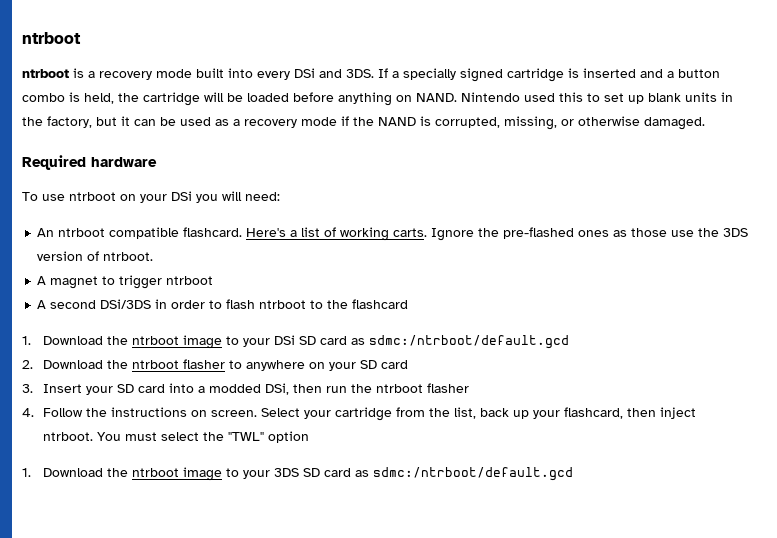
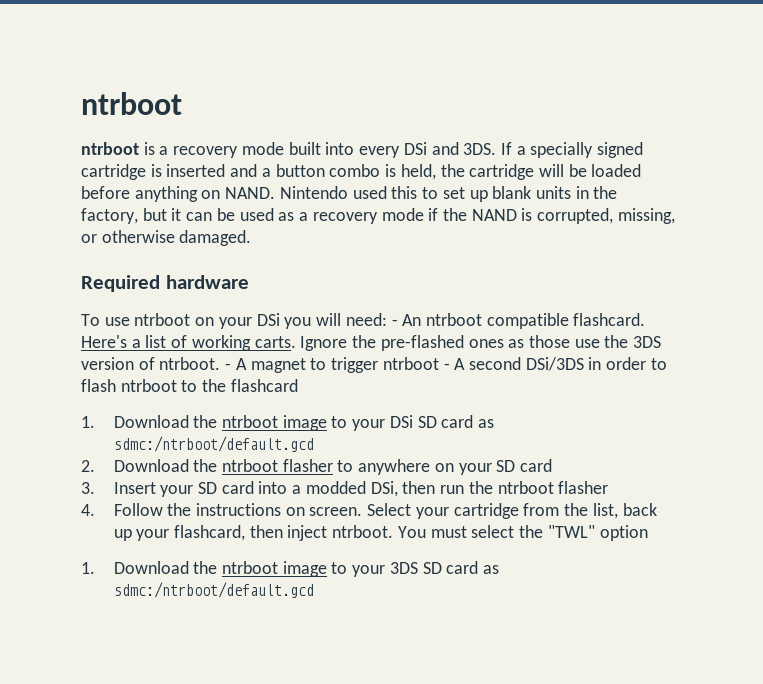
- To use ntrboot on your DSi you will need:
- An ntrboot compatible flashcard.
+ To use ntrboot on your DSi you will need: - An ntrboot compatible flashcard.
- Ignore the pre-flashed ones as those use the 3DS version of ntrboot.
- A magnet to trigger ntrboot
- A second DSi/3DS in order to flash ntrboot to the flashcard
+ Ignore the pre-flashed ones as those use the 3DS version of ntrboot. - A magnet to trigger ntrboot - A second DSi/3DS in order to flash ntrboot to the flashcard

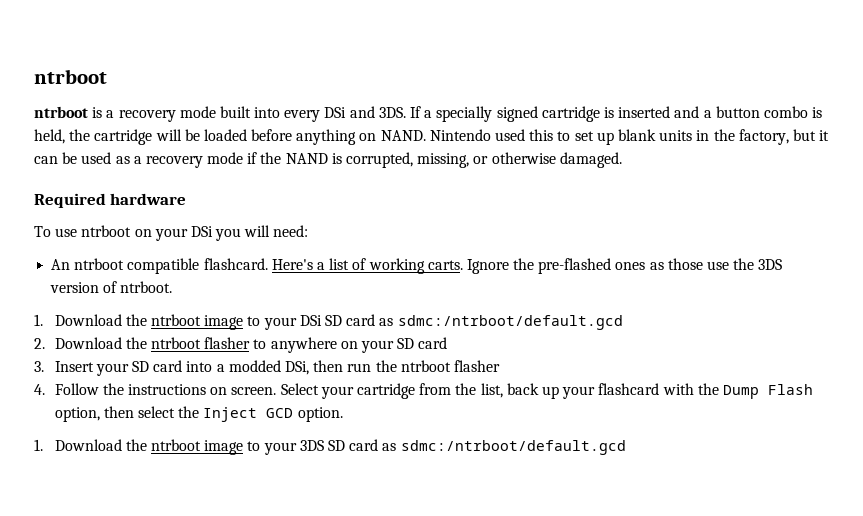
- To use ntrboot on your DSi you will need: - An ntrboot compatible flashcard.
+ To use ntrboot on your DSi you will need:
+ An ntrboot compatible flashcard.
- - A magnet to trigger ntrboot - A second DSi/3DS in order to flash ntrboot to the flashcard
- Select your cartridge from the list, back up your flashcard, then inject ntrboot. You must select the "TWL" option
+ Select your cartridge from the list, back up your flashcard with the Dump Flash option, then select the Inject GCD option.

